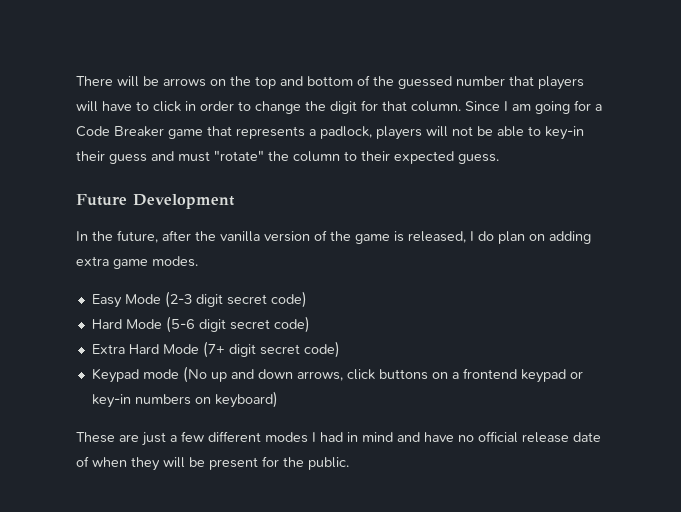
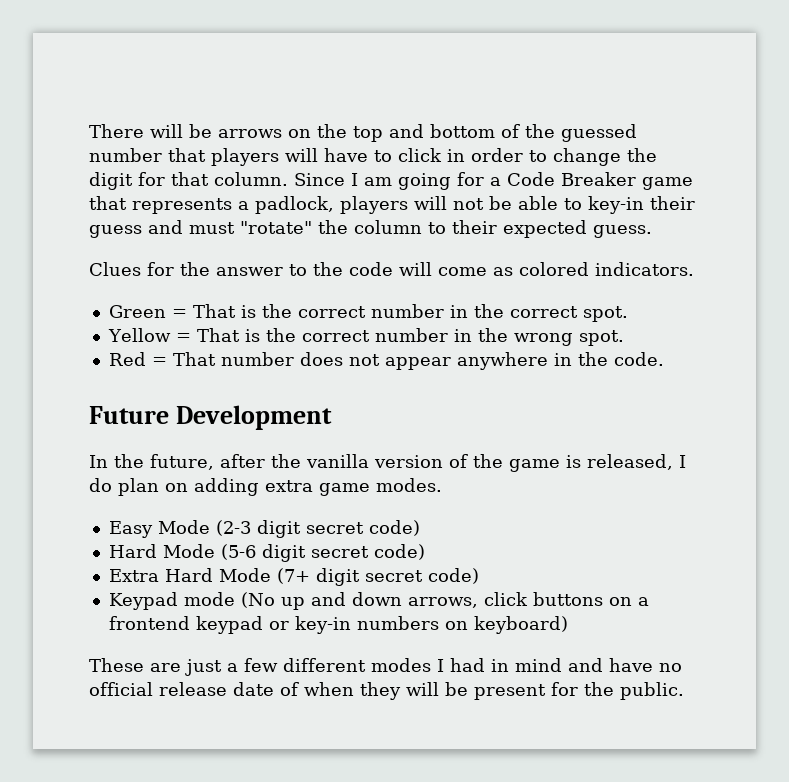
+ Clues for the answer to the code will come as colored indicators.
+ Green = That is the correct number in the correct spot.
+ Yellow = That is the correct number in the wrong spot.
+ Red = That number does not appear anywhere in the code.

